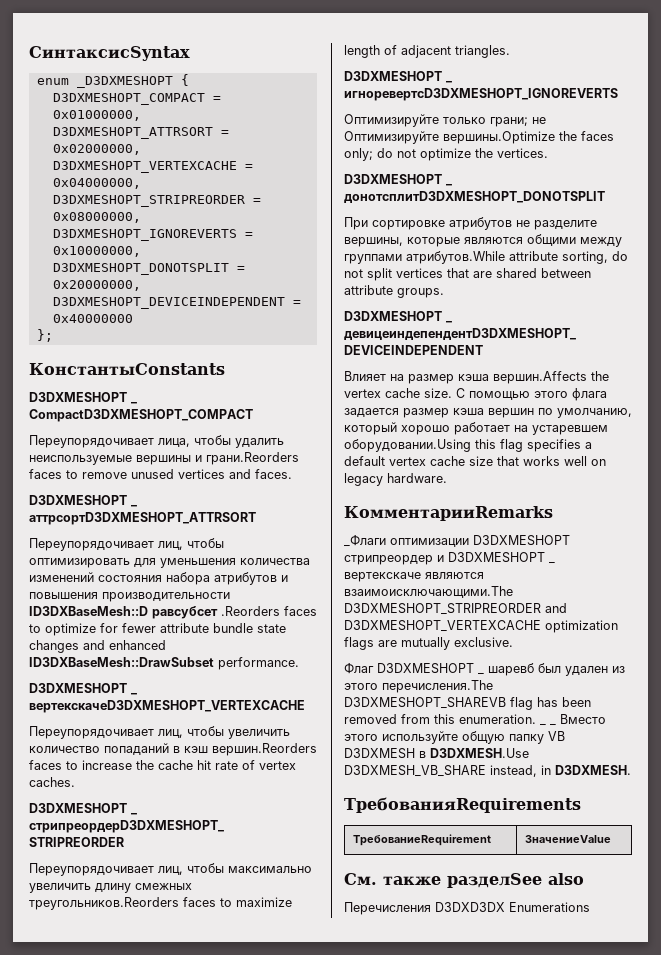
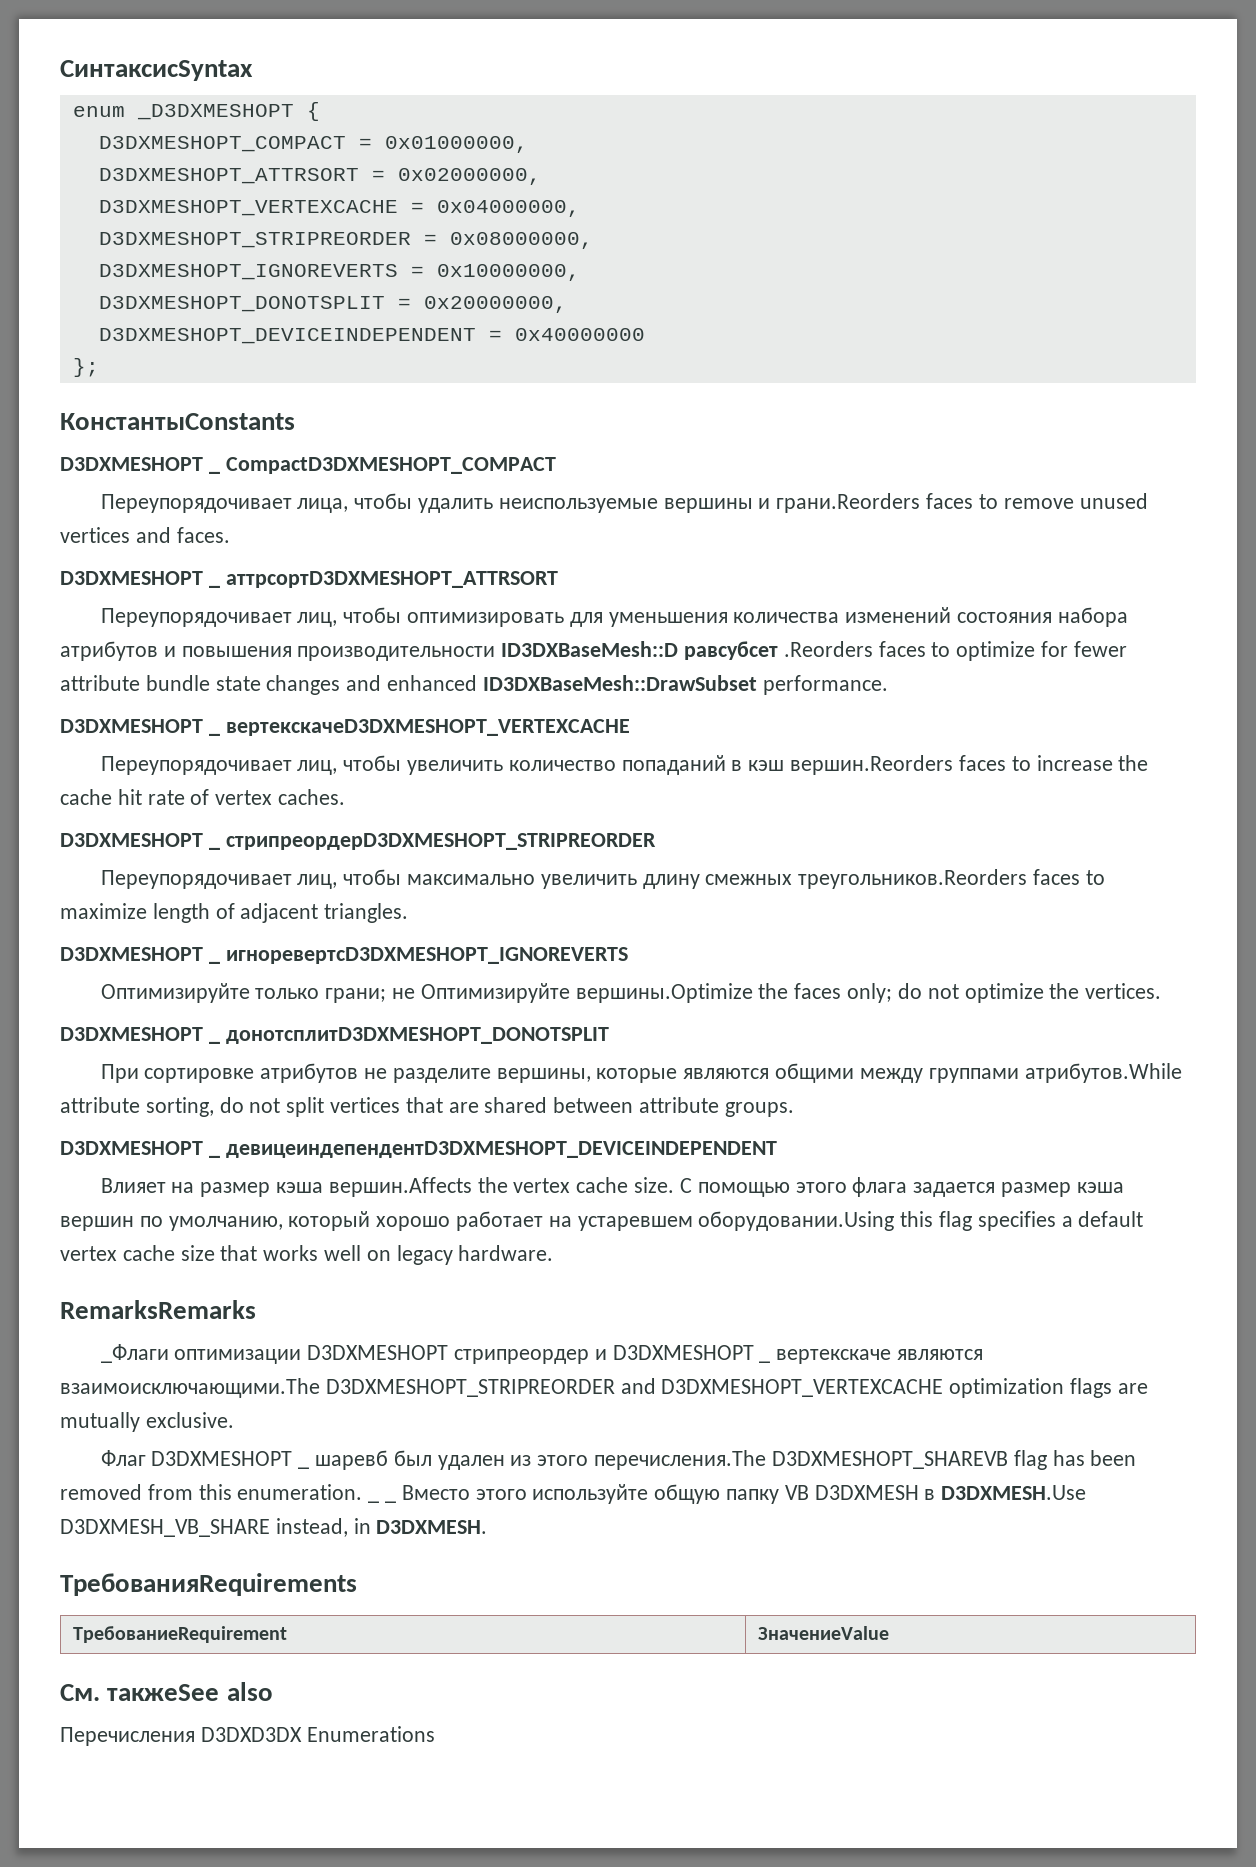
- КомментарииRemarks
+ RemarksRemarks
- См. также разделSee also
+ См. такжеSee also

